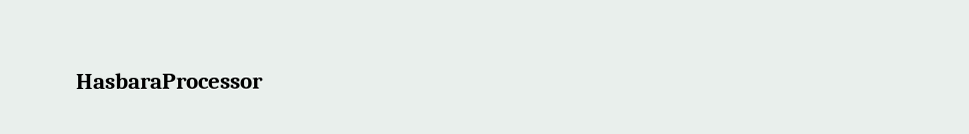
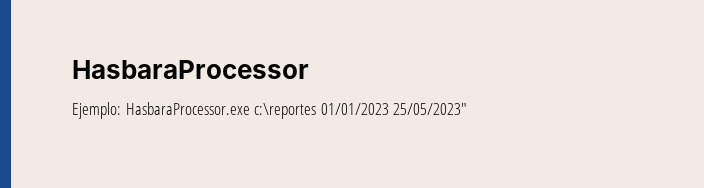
+ Ejemplo: HasbaraProcessor.exe c:\reportes 01/01/2023 25/05/2023"

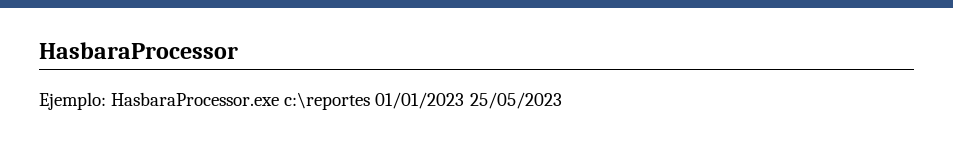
- Ejemplo: HasbaraProcessor.exe c:\reportes 01/01/2023 25/05/2023"
+ Ejemplo: HasbaraProcessor.exe c:\reportes 01/01/2023 25/05/2023

